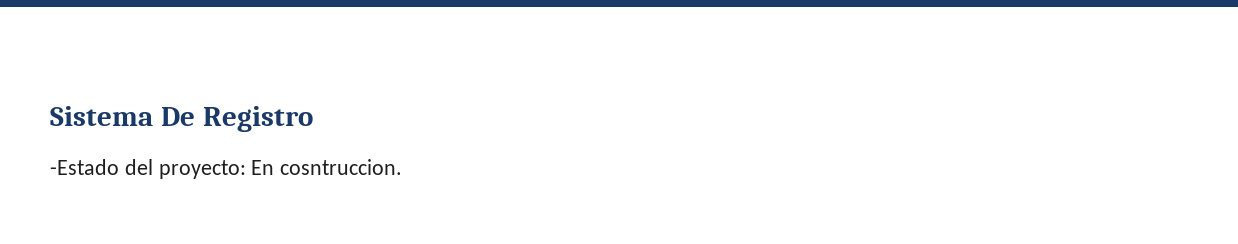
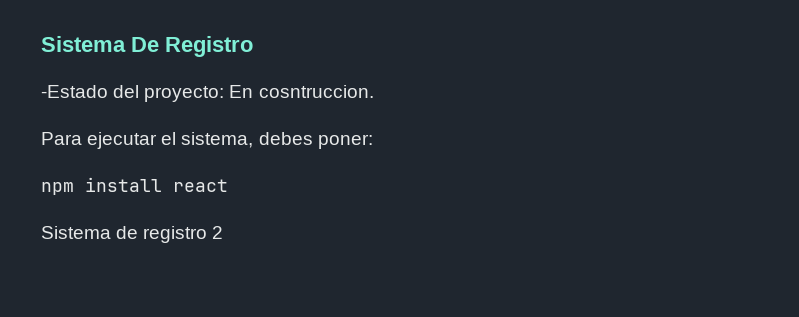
+ Para ejecutar el sistema, debes poner:
+ npm install react
+ Sistema de registro 2

